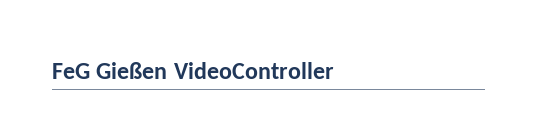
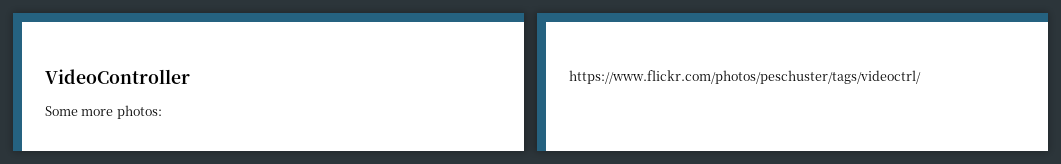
- FeG Gießen VideoController
+ VideoController
+ Some more photos: https://www.flickr.com/photos/peschuster/tags/videoctrl/

